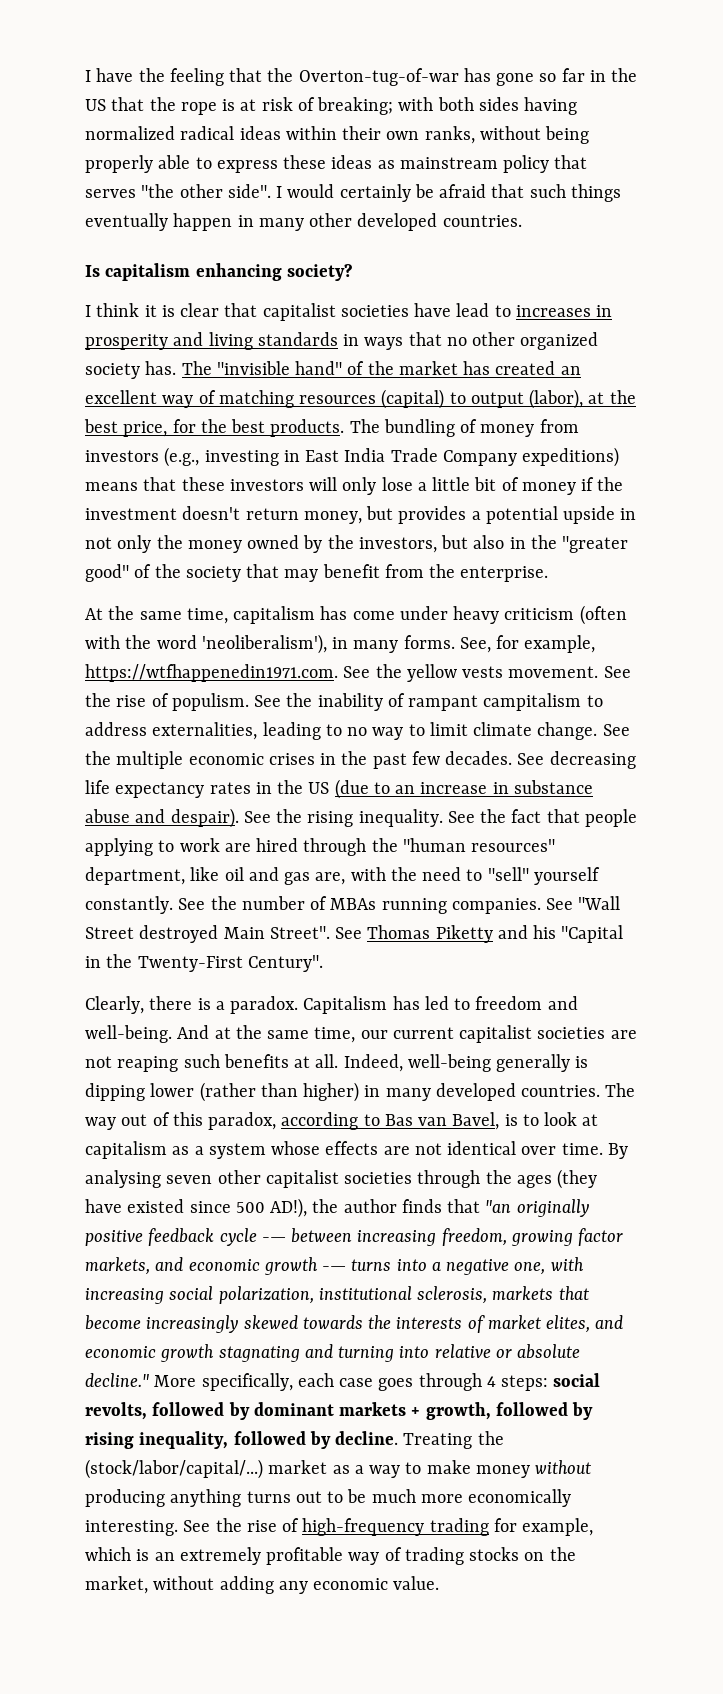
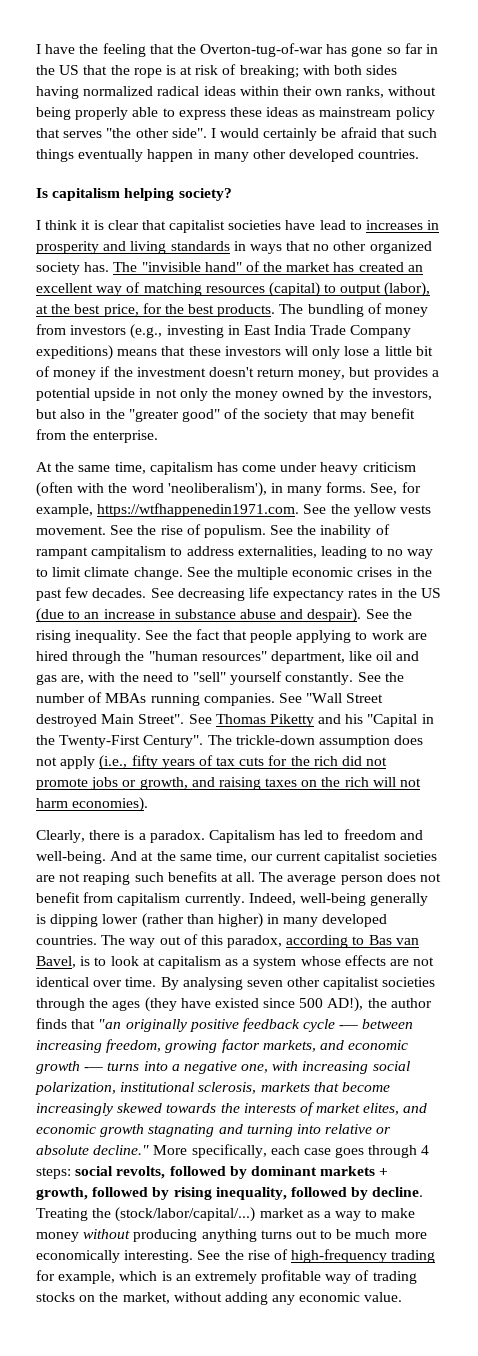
- Is capitalism enhancing society?
+ Is capitalism helping society?
+ The trickle-down assumption does not apply (i.e., fifty years of tax cuts for the rich did not promote jobs or growth, and raising taxes on the rich will not harm economies).
+ The average person does not benefit from capitalism currently.

